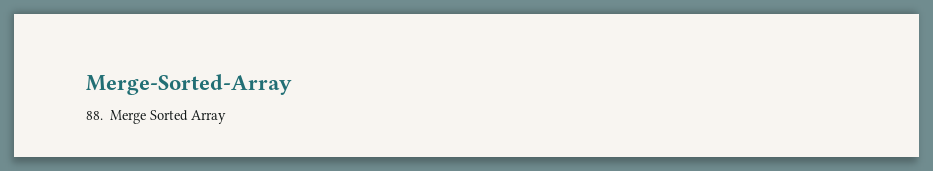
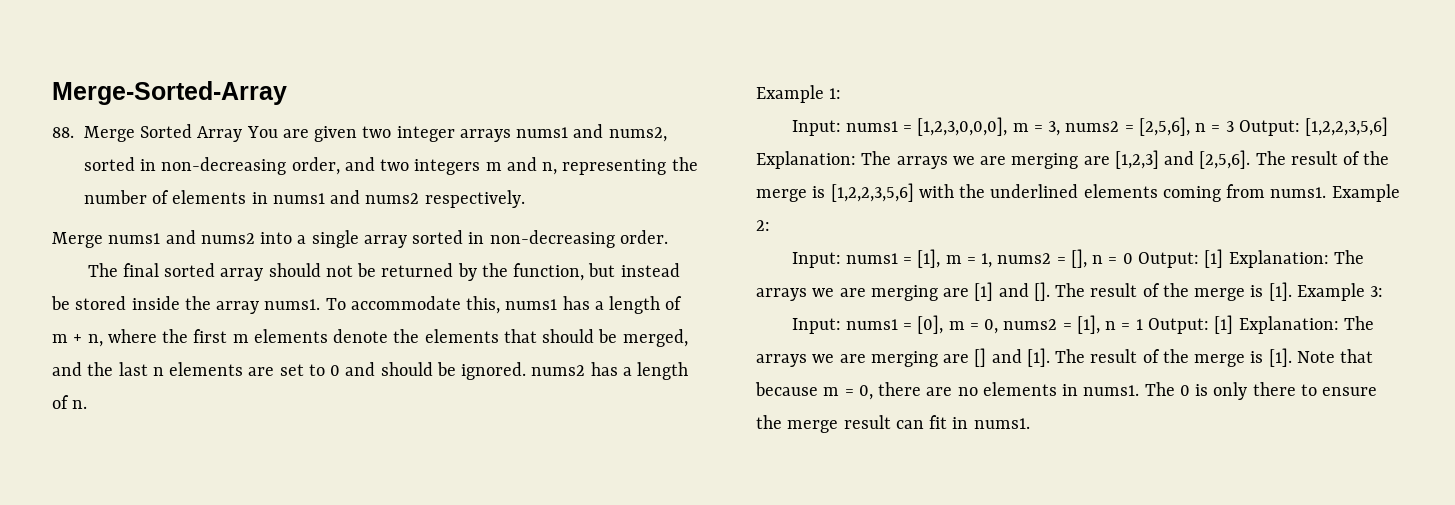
- 88. Merge Sorted Array
+ 88. Merge Sorted Array You are given two integer arrays nums1 and nums2, sorted in non-decreasing order, and two integers m and n, representing the number of elements in nums1 and nums2 respectively.
+ Merge nums1 and nums2 into a single array sorted in non-decreasing order.
+ The final sorted array should not be returned by the function, but instead be stored inside the array nums1. To accommodate this, nums1 has a length of m + n, where the first m elements denote the elements that should be merged, and the last n elements are set to 0 and should be ignored. nums2 has a length of n.
+ Example 1:
+ Input: nums1 = [1,2,3,0,0,0], m = 3, nums2 = [2,5,6], n = 3 Output: [1,2,2,3,5,6] Explanation: The arrays we are merging are [1,2,3] and [2,5,6]. The result of the merge is [1,2,2,3,5,6] with the underlined elements coming from nums1. Example 2:
+ Input: nums1 = [1], m = 1, nums2 = [], n = 0 Output: [1] Explanation: The arrays we are merging are [1] and []. The result of the merge is [1]. Example 3:
+ Input: nums1 = [0], m = 0, nums2 = [1], n = 1 Output: [1] Explanation: The arrays we are merging are [] and [1]. The result of the merge is [1]. Note that because m = 0, there are no elements in nums1. The 0 is only there to ensure the merge result can fit in nums1.

